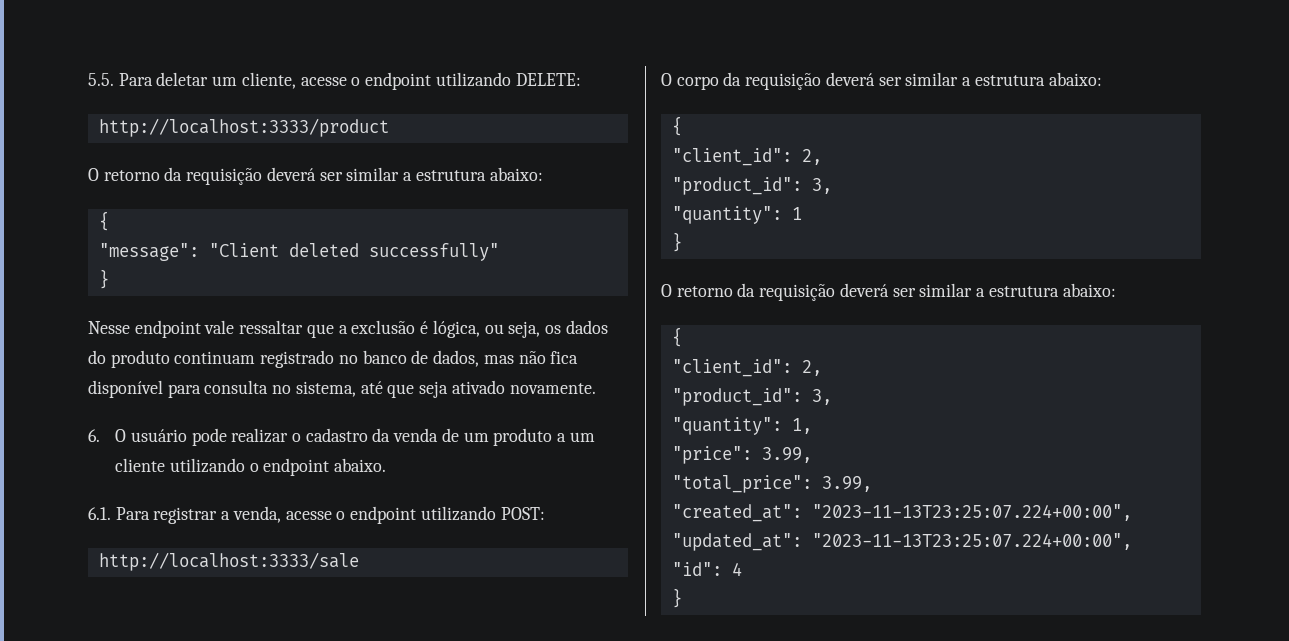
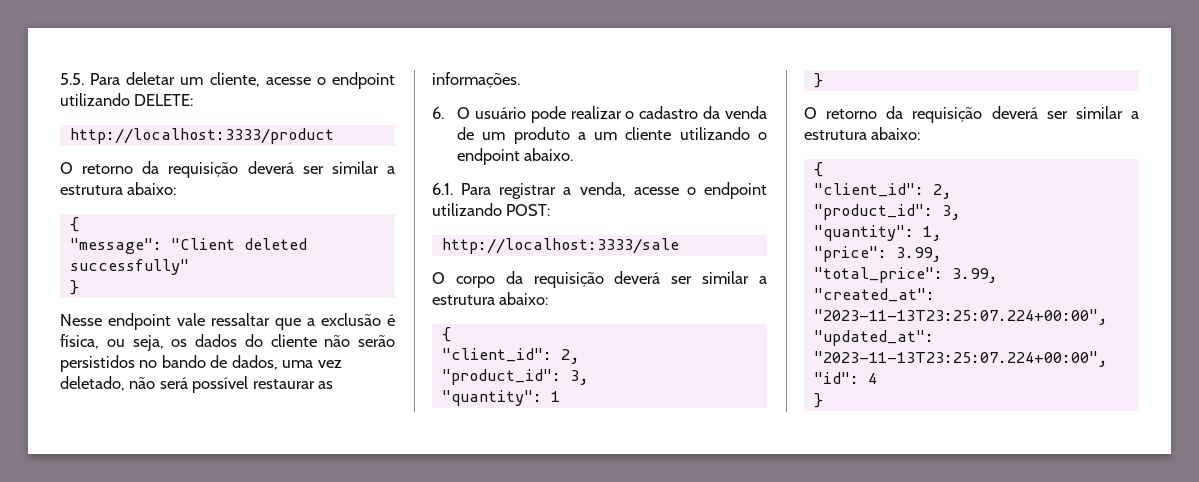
- Nesse endpoint vale ressaltar que a exclusão é lógica, ou seja, os dados do produto continuam registrado no banco de dados, mas não fica disponível para consulta no sistema, até que seja ativado novamente.
+ Nesse endpoint vale ressaltar que a exclusão é física, ou seja, os dados do cliente não serão persistidos no bando de dados, uma vez deletado, não será possível restaurar as informações.

